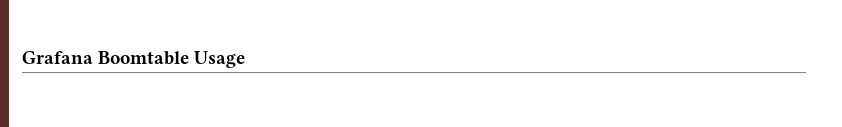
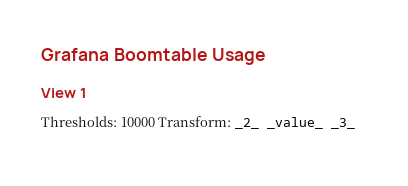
+ View 1
+ Thresholds: 10000 Transform: _2_ _value_ _3_

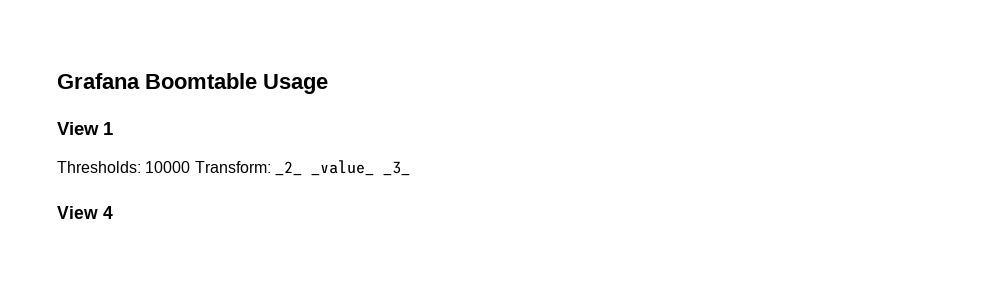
+ View 4

